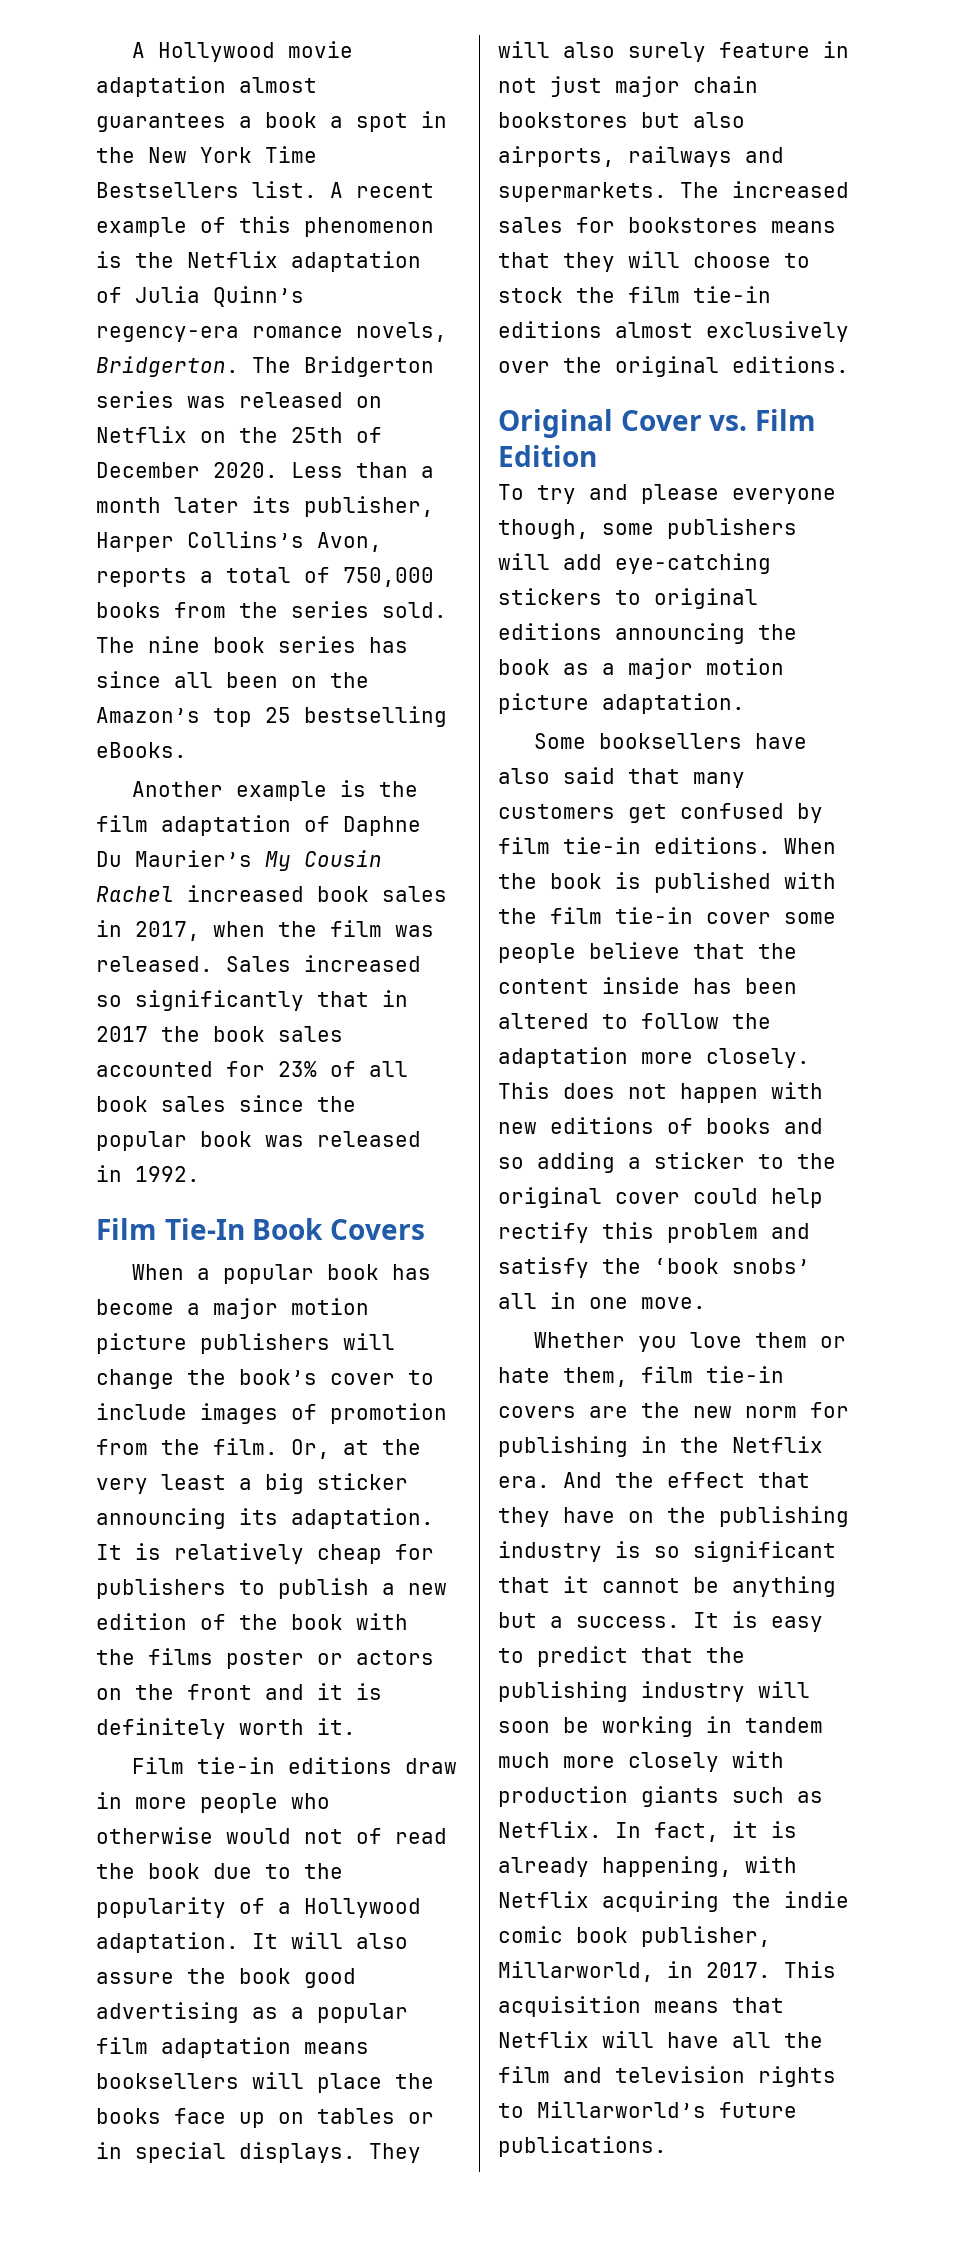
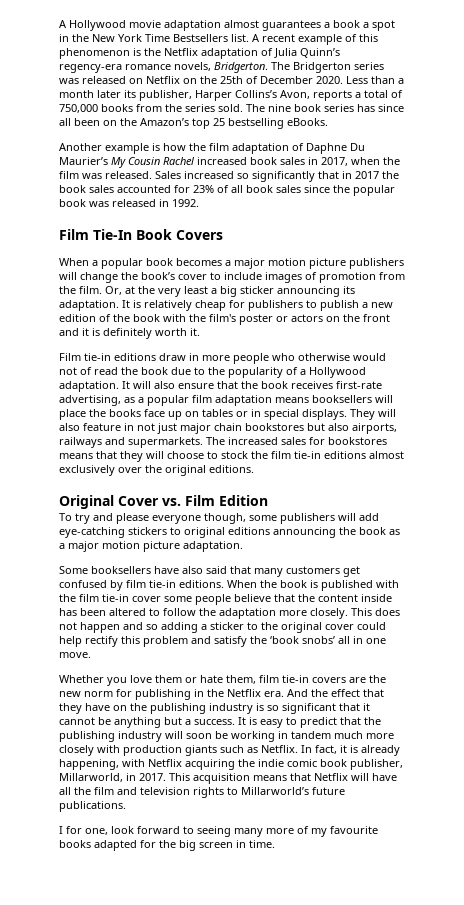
- Another example is the film adaptation of Daphne Du Maurier’s My Cousin Rachel increased book sales in 2017, when the film was released.
+ Another example is how the film adaptation of Daphne Du Maurier’s My Cousin Rachel increased book sales in 2017, when the film was released.
- When a popular book has become a major motion picture publishers will change the book’s cover to include images of promotion from the film.
+ When a popular book becomes a major motion picture publishers will change the book’s cover to include images of promotion from the film.
- It is relatively cheap for publishers to publish a new edition of the book with the films poster or actors on the front and it is definitely worth it.
+ It is relatively cheap for publishers to publish a new edition of the book with the film's poster or actors on the front and it is definitely worth it.
- It will also assure the book good advertising as a popular film adaptation means booksellers will place the books face up on tables or in special displays.
+ It will also ensure that the book receives first-rate advertising, as a popular film adaptation means booksellers will place the books face up on tables or in special displays.
- They will also surely feature in not just major chain bookstores but also airports, railways and supermarkets.
+ They will also feature in not just major chain bookstores but also airports, railways and supermarkets.
- This does not happen with new editions of books and so adding a sticker to the original cover could help rectify this problem and satisfy the ‘book snobs’ all in one move.
+ This does not happen and so adding a sticker to the original cover could help rectify this problem and satisfy the ‘book snobs’ all in one move.
+ I for one, look forward to seeing many more of my favourite books adapted for the big screen in time.

